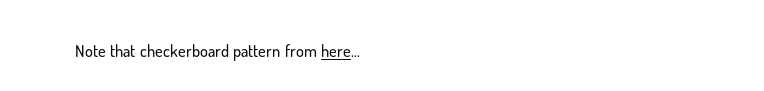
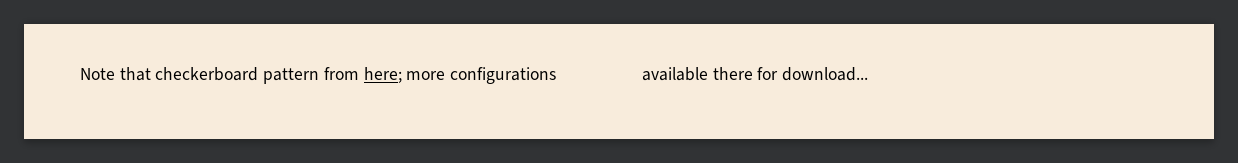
- Note that checkerboard pattern from here...
+ Note that checkerboard pattern from here; more configurations available there for download...

